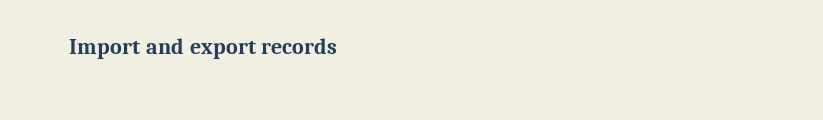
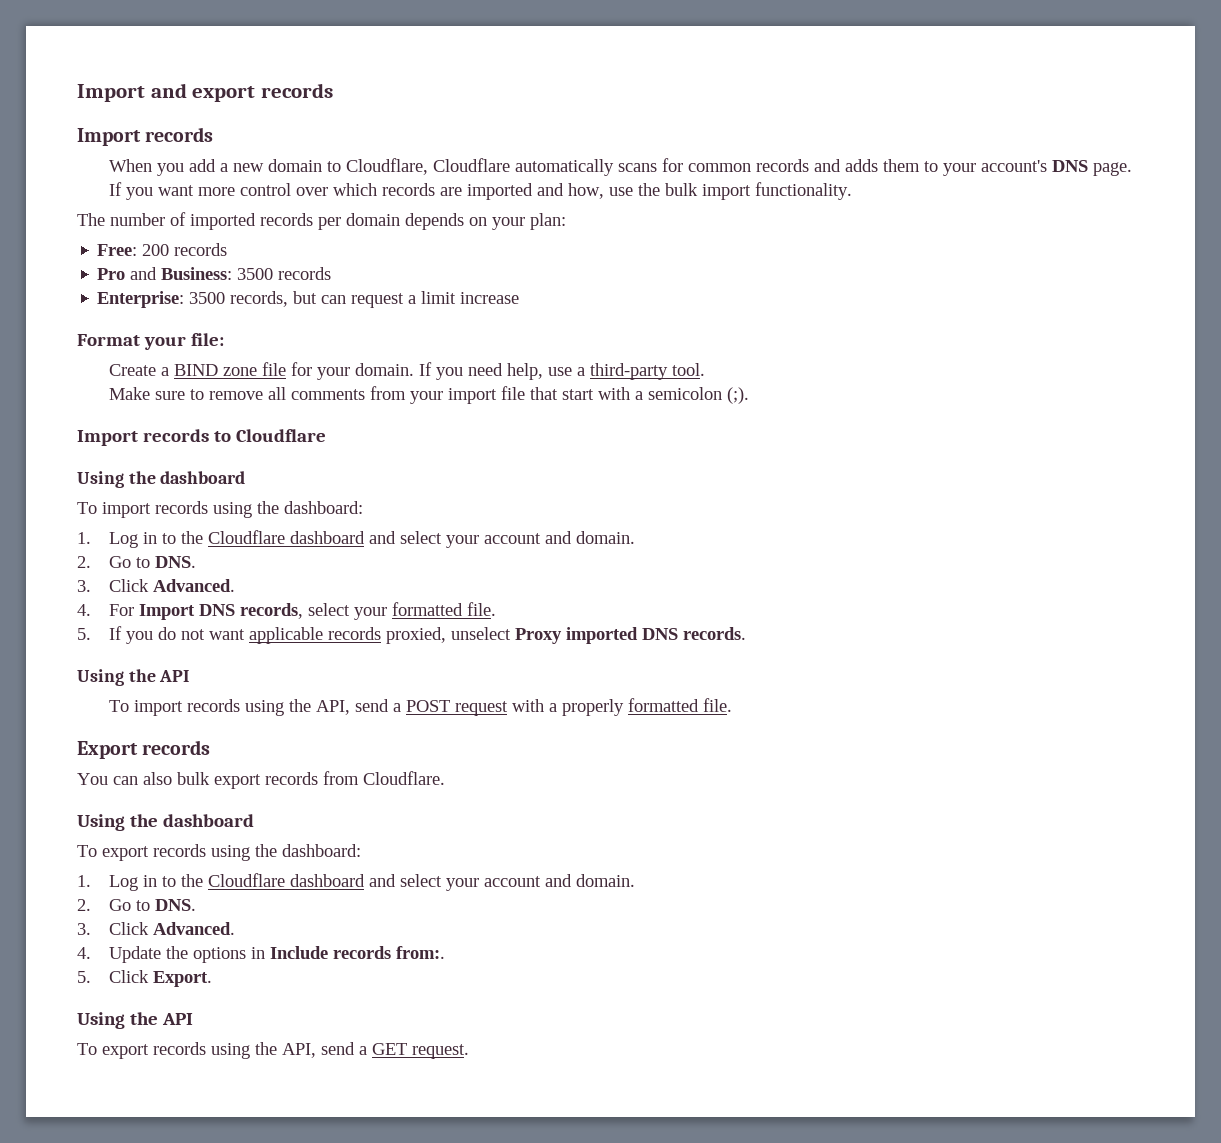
  Import and export records
+ Import records
+ When you add a new domain to Cloudflare, Cloudflare automatically scans for common records and adds them to your account's DNS page.
+ If you want more control over which records are imported and how, use the bulk import functionality.
+ The number of imported records per domain depends on your plan:
+ Free: 200 records
+ Pro and Business: 3500 records
+ Enterprise: 3500 records, but can request a limit increase
+ Format your file:
+ Create a BIND zone file for your domain. If you need help, use a third-party tool.
+ Make sure to remove all comments from your import file that start with a semicolon (;).
+ Import records to Cloudflare
+ Using the dashboard
+ To import records using the dashboard:
+ 1. Log in to the Cloudflare dashboard and select your account and domain.
+ 2. Go to DNS.
+ 3. Click Advanced.
+ 4. For Import DNS records, select your formatted file.
+ 5. If you do not want applicable records proxied, unselect Proxy imported DNS records.
+ Using the API
+ To import records using the API, send a POST request with a properly formatted file.
+ Export records
+ You can also bulk export records from Cloudflare.
+ Using the dashboard
+ To export records using the dashboard:
+ 1. Log in to the Cloudflare dashboard and select your account and domain.
+ 2. Go to DNS.
+ 3. Click Advanced.
+ 4. Update the options in Include records from:.
+ 5. Click Export.
+ Using the API
+ To export records using the API, send a GET request.

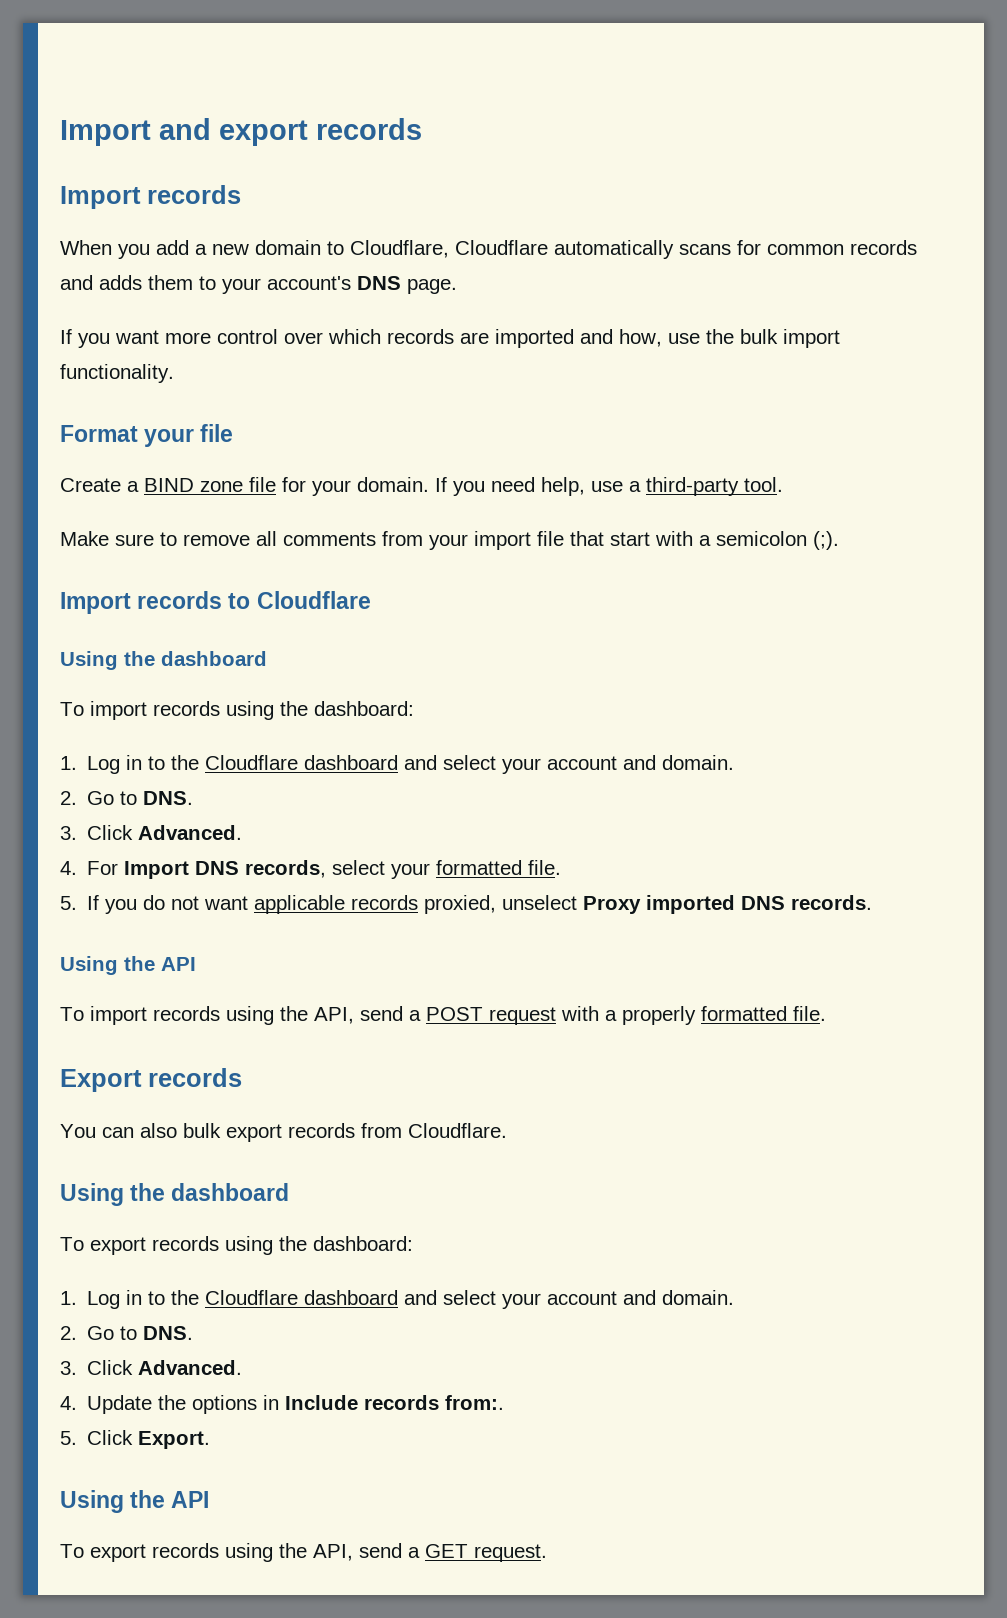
- The number of imported records per domain depends on your plan:
- Free: 200 records
- Pro and Business: 3500 records
- Enterprise: 3500 records, but can request a limit increase
- Format your file:
+ Format your file

